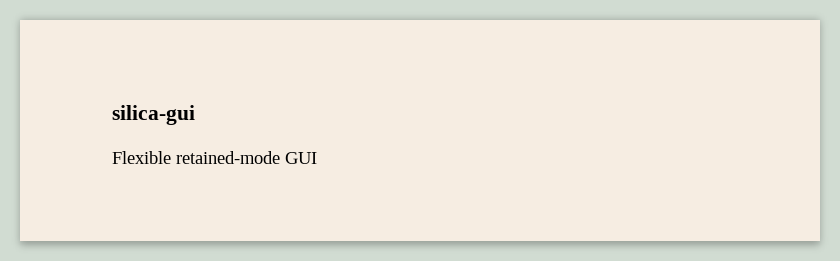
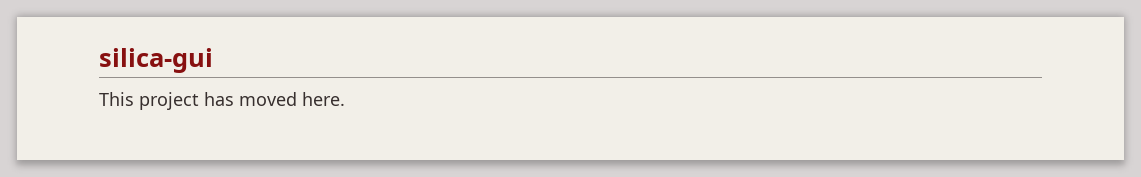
- Flexible retained-mode GUI
+ This project has moved here.

